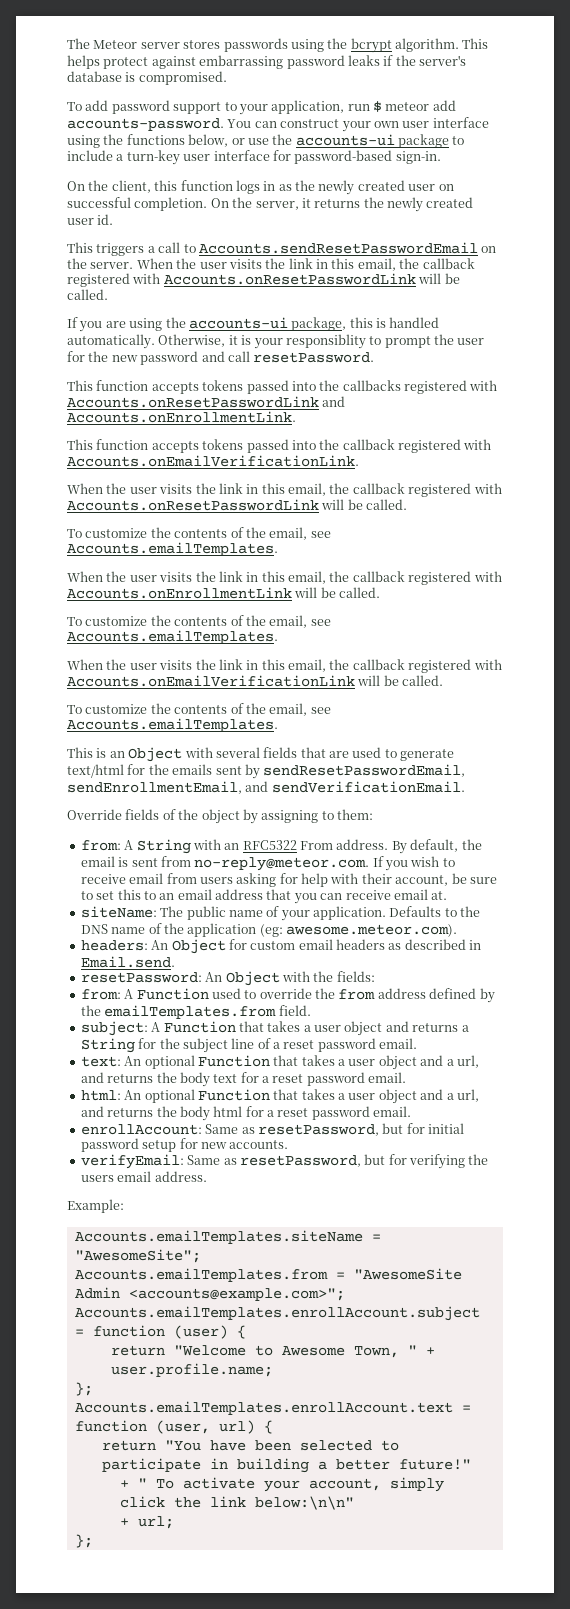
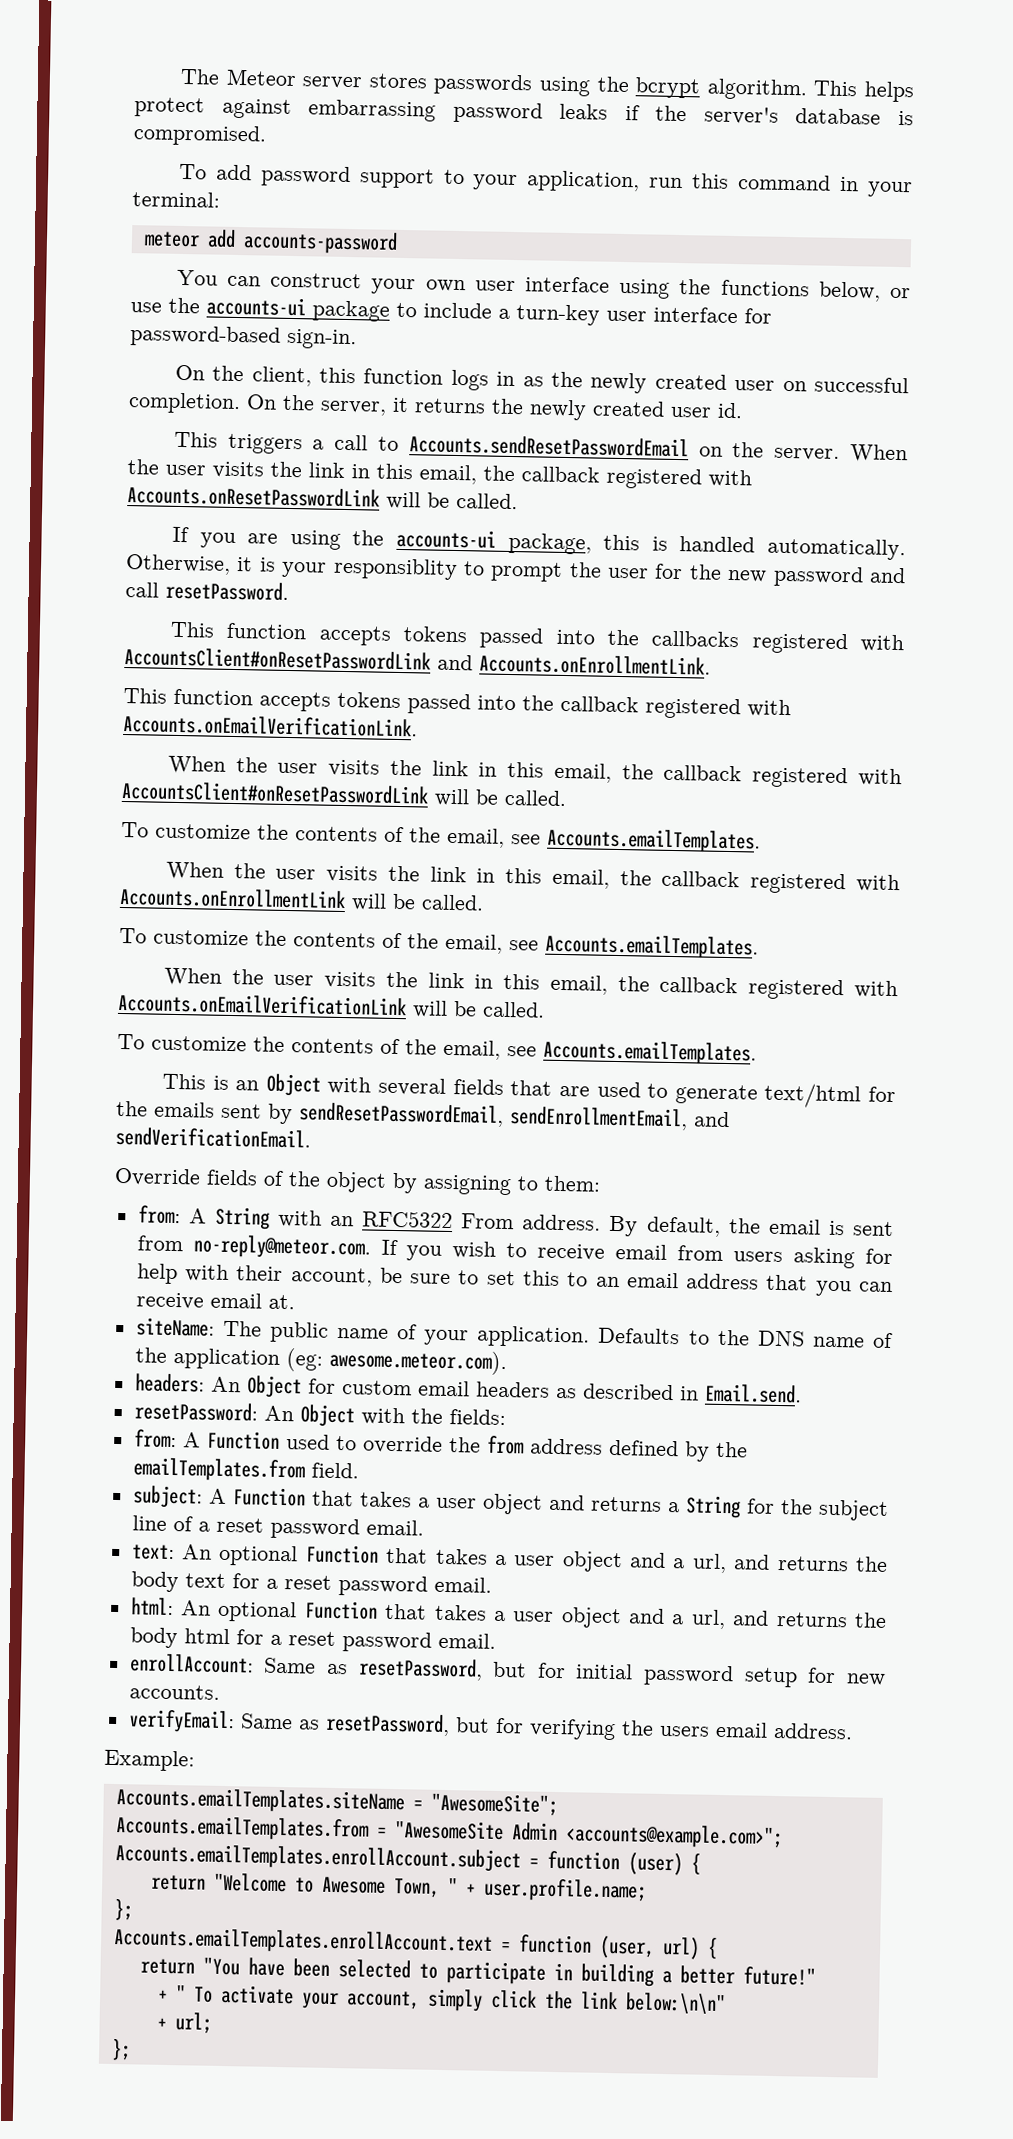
- To add password support to your application, run $ meteor add accounts-password. You can construct your own user interface using the functions below, or use the accounts-ui package to include a turn-key user interface for password-based sign-in.
+ To add password support to your application, run this command in your terminal:
+ meteor add accounts-password
+ You can construct your own user interface using the functions below, or use the accounts-ui package to include a turn-key user interface for password-based sign-in.
- This function accepts tokens passed into the callbacks registered with Accounts.onResetPasswordLink and Accounts.onEnrollmentLink.
+ This function accepts tokens passed into the callbacks registered with AccountsClient#onResetPasswordLink and Accounts.onEnrollmentLink.
  This function accepts tokens passed into the callback registered with Accounts.onEmailVerificationLink.
- When the user visits the link in this email, the callback registered with Accounts.onResetPasswordLink will be called.
+ When the user visits the link in this email, the callback registered with AccountsClient#onResetPasswordLink will be called.

